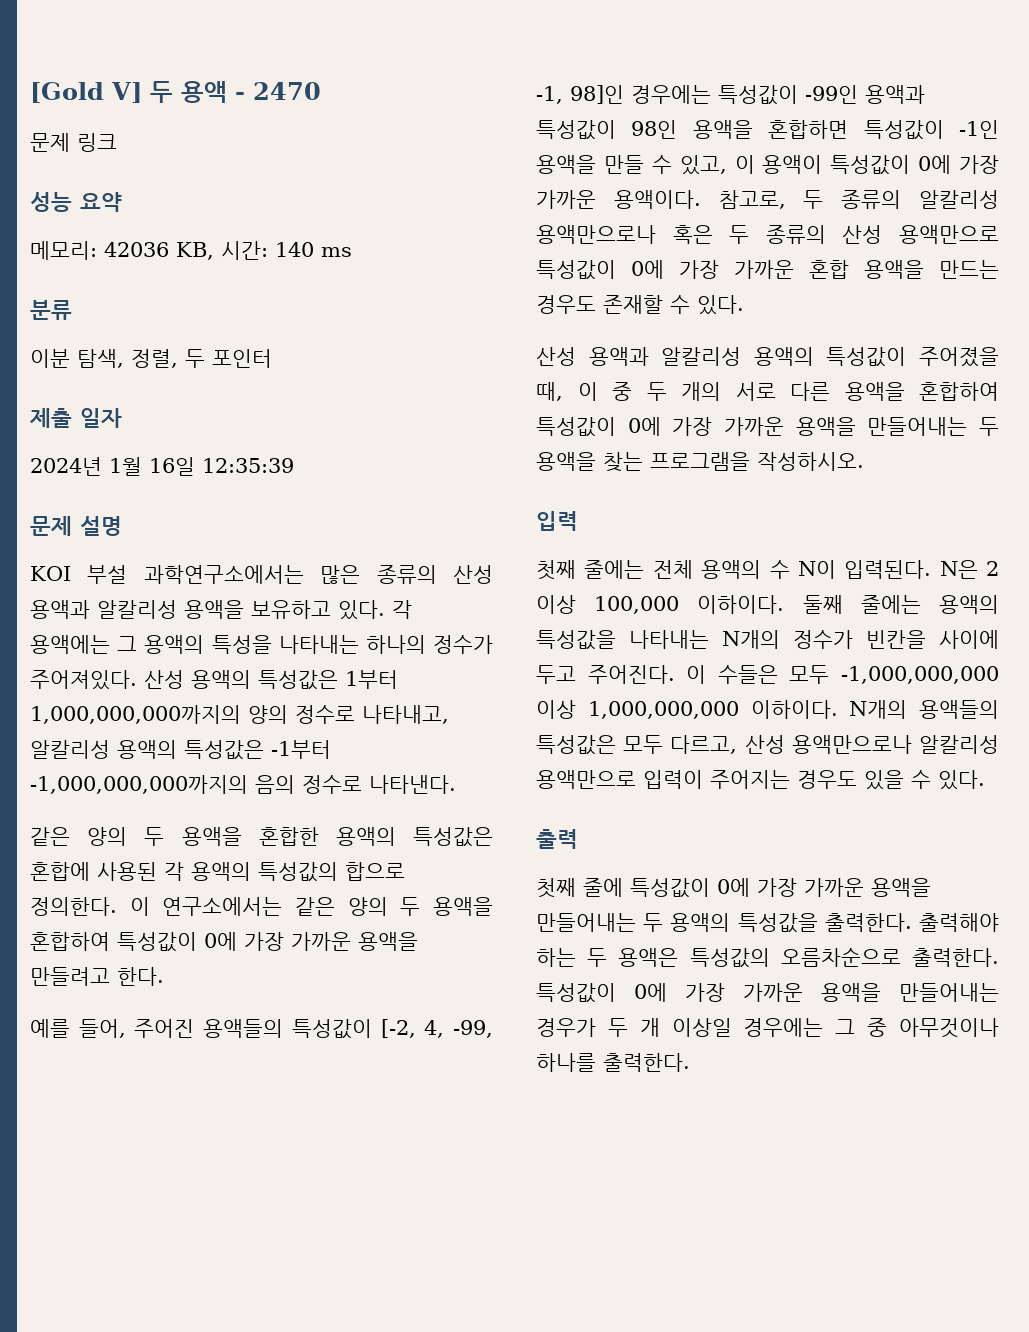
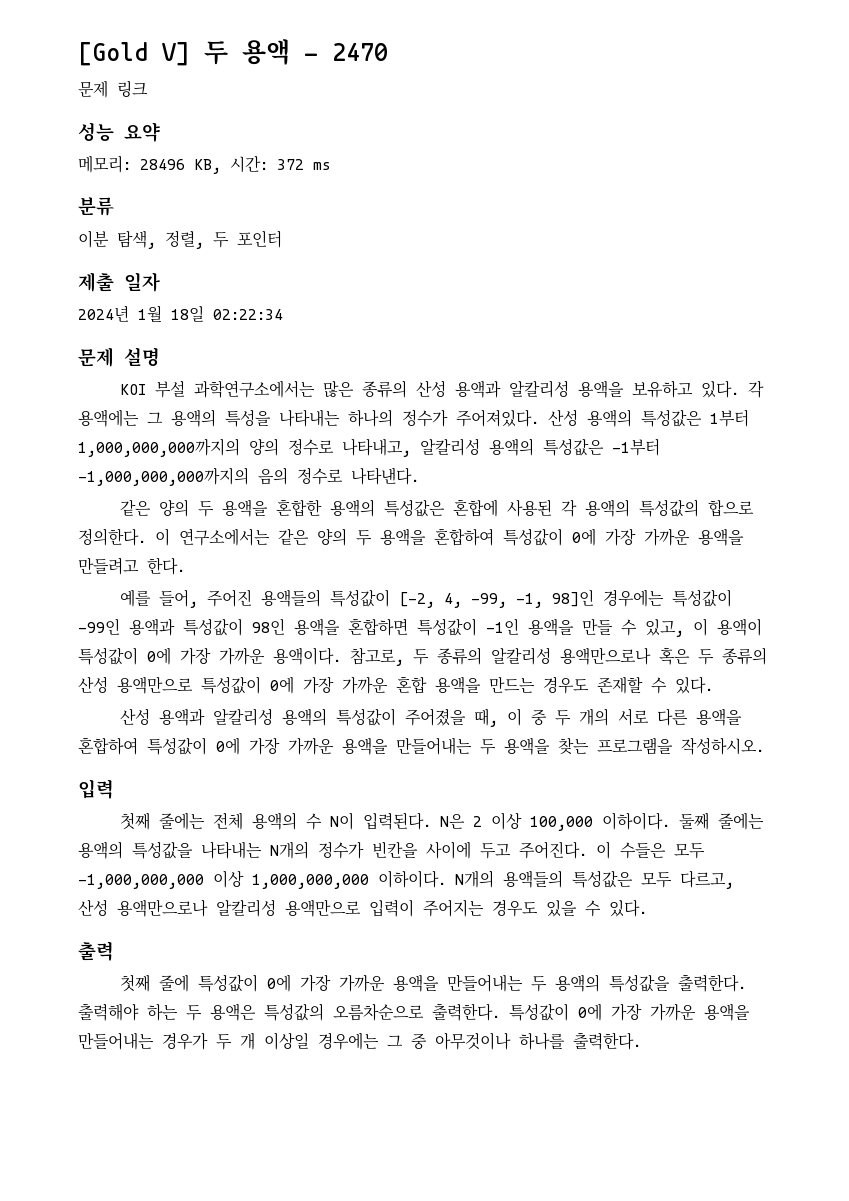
- 메모리: 42036 KB, 시간: 140 ms
+ 메모리: 28496 KB, 시간: 372 ms
- 2024년 1월 16일 12:35:39
+ 2024년 1월 18일 02:22:34

